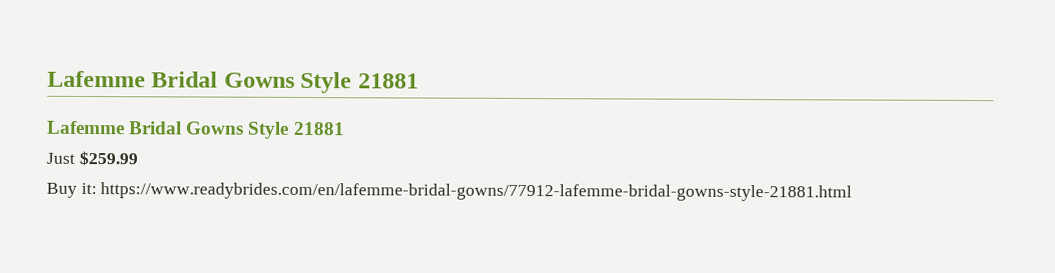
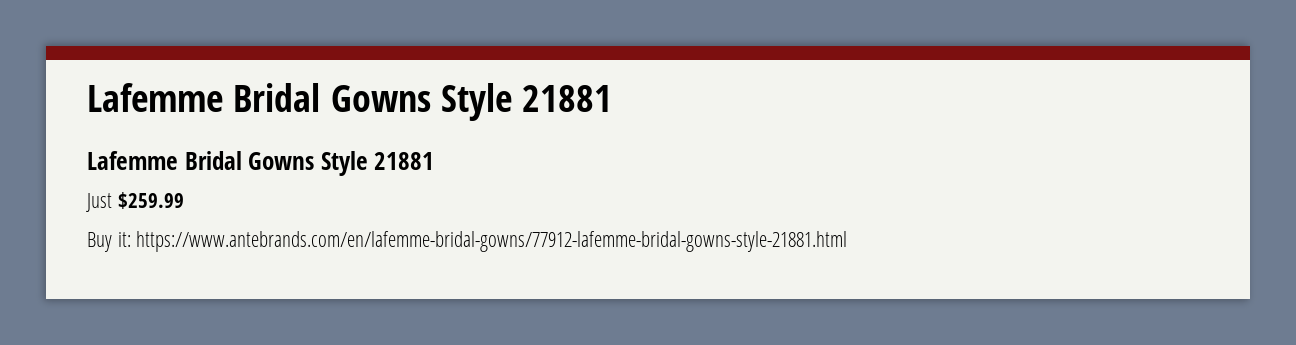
- Buy it: https://www.readybrides.com/en/lafemme-bridal-gowns/77912-lafemme-bridal-gowns-style-21881.html
+ Buy it: https://www.antebrands.com/en/lafemme-bridal-gowns/77912-lafemme-bridal-gowns-style-21881.html

